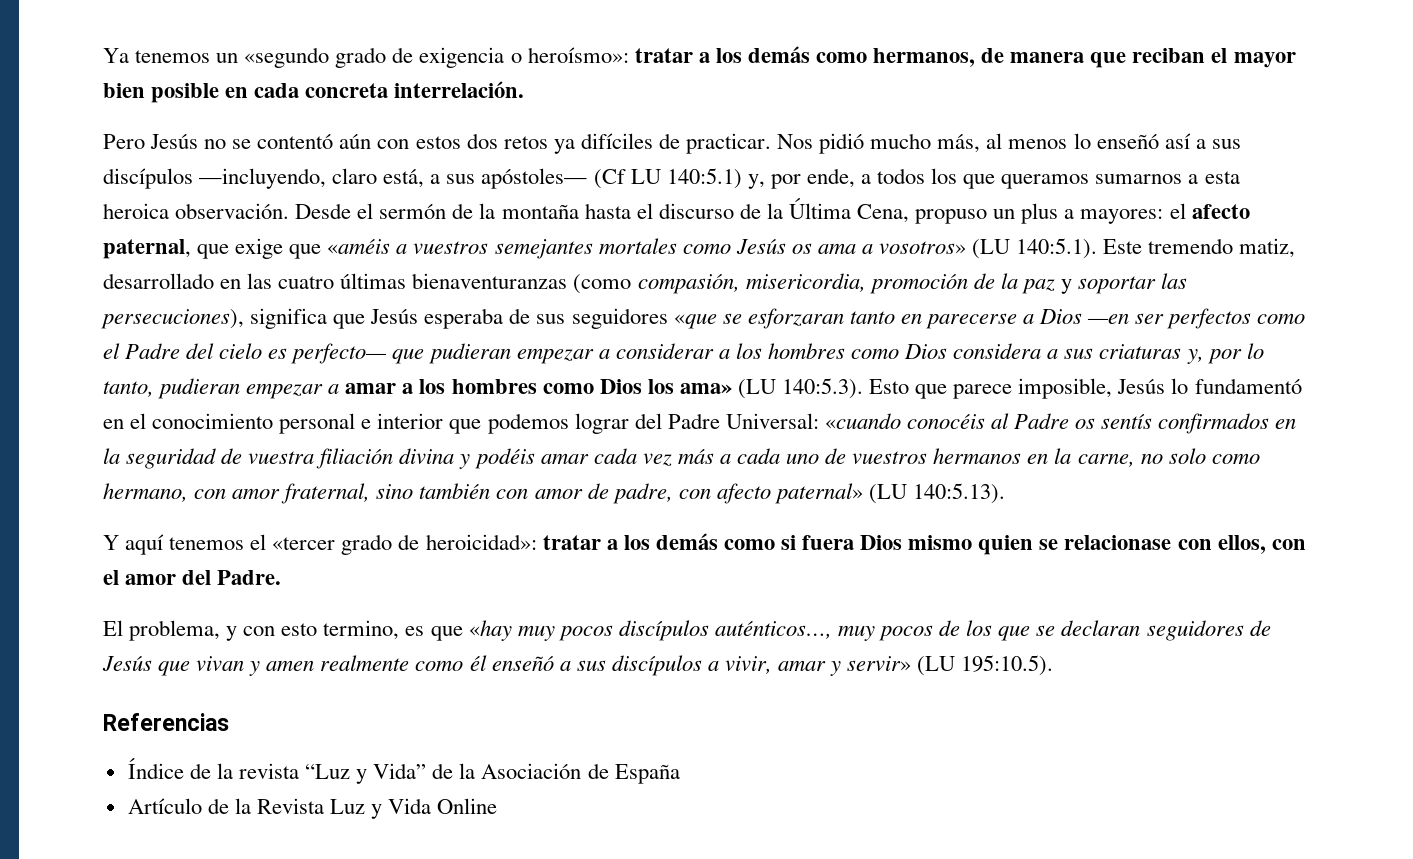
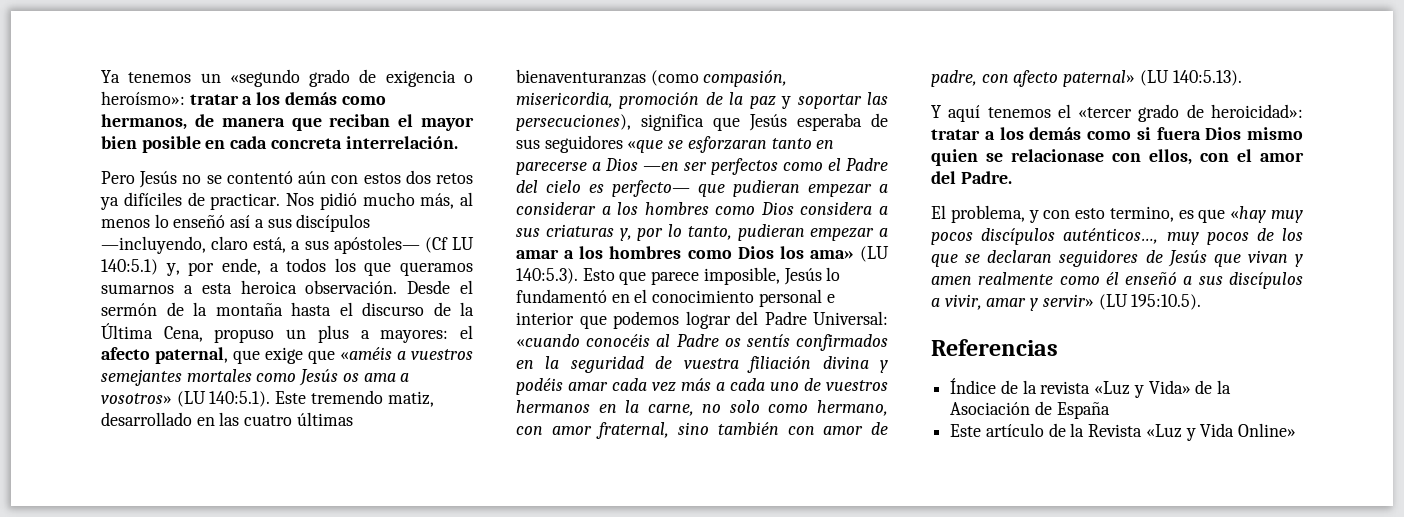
- Índice de la revista “Luz y Vida” de la Asociación de España
+ Índice de la revista «Luz y Vida» de la Asociación de España
- Artículo de la Revista Luz y Vida Online
+ Este artículo de la Revista «Luz y Vida Online»

